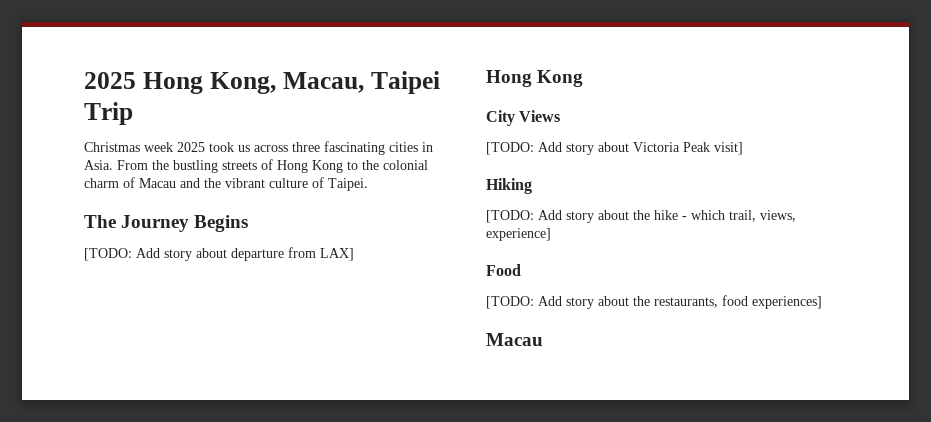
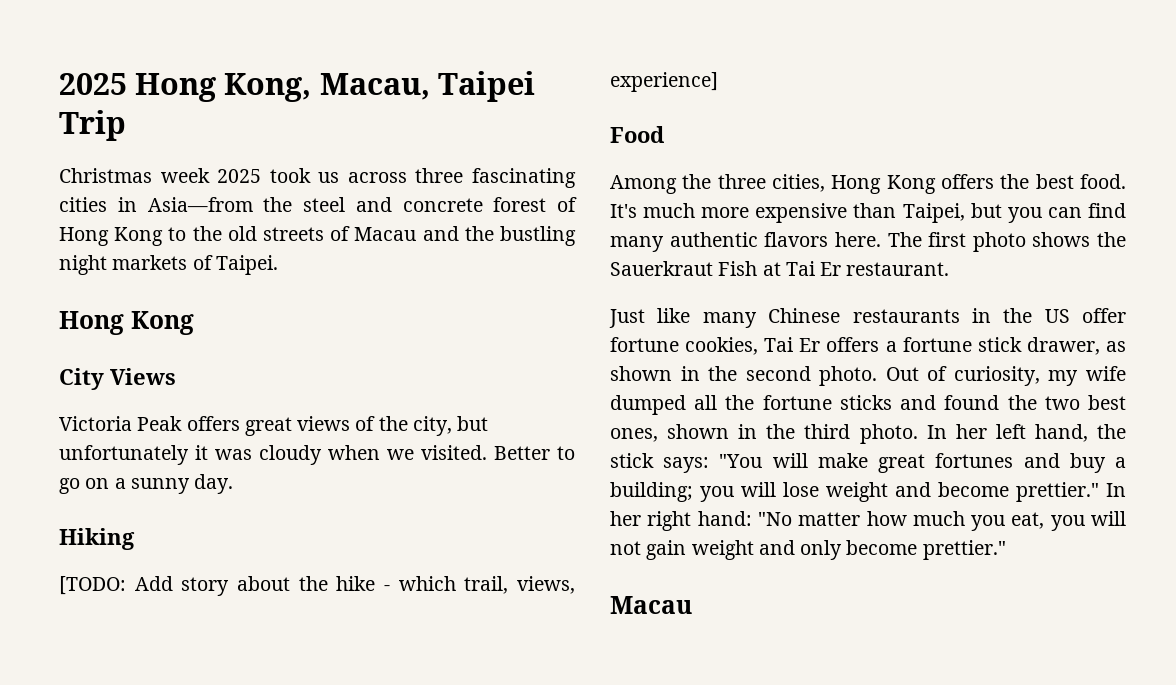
- Christmas week 2025 took us across three fascinating cities in Asia. From the bustling streets of Hong Kong to the colonial charm of Macau and the vibrant culture of Taipei.
- The Journey Begins
- [TODO: Add story about departure from LAX]
+ Christmas week 2025 took us across three fascinating cities in Asia—from the steel and concrete forest of Hong Kong to the old streets of Macau and the bustling night markets of Taipei.
  Hong Kong
  City Views
- [TODO: Add story about Victoria Peak visit]
+ Victoria Peak offers great views of the city, but unfortunately it was cloudy when we visited. Better to go on a sunny day.
- [TODO: Add story about the restaurants, food experiences]
+ Among the three cities, Hong Kong offers the best food. It's much more expensive than Taipei, but you can find many authentic flavors here. The first photo shows the Sauerkraut Fish at Tai Er restaurant.
+ Just like many Chinese restaurants in the US offer fortune cookies, Tai Er offers a fortune stick drawer, as shown in the second photo. Out of curiosity, my wife dumped all the fortune sticks and found the two best ones, shown in the third photo. In her left hand, the stick says: "You will make great fortunes and buy a building; you will lose weight and become prettier." In her right hand: "No matter how much you eat, you will not gain weight and only become prettier."

